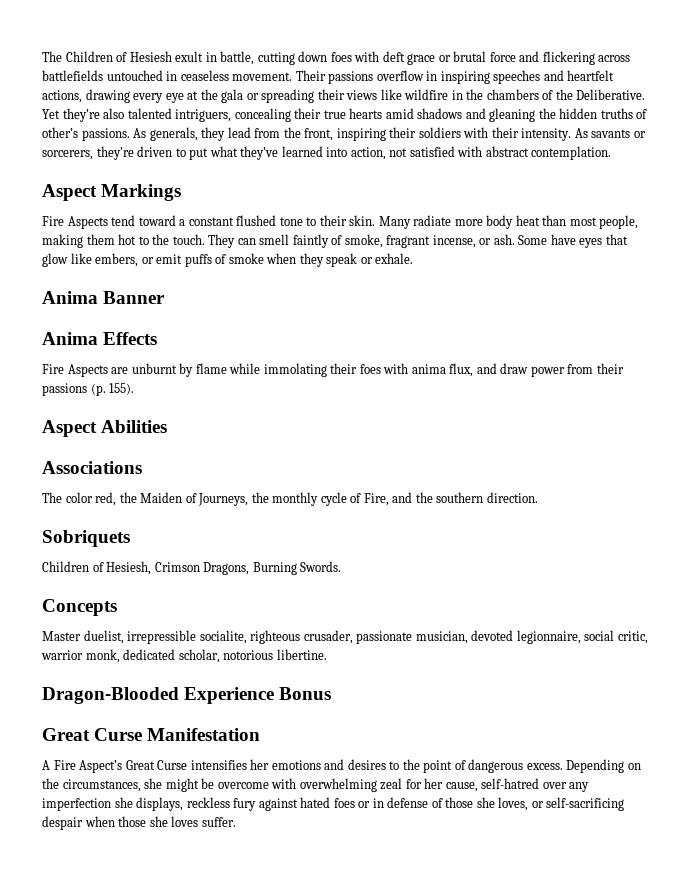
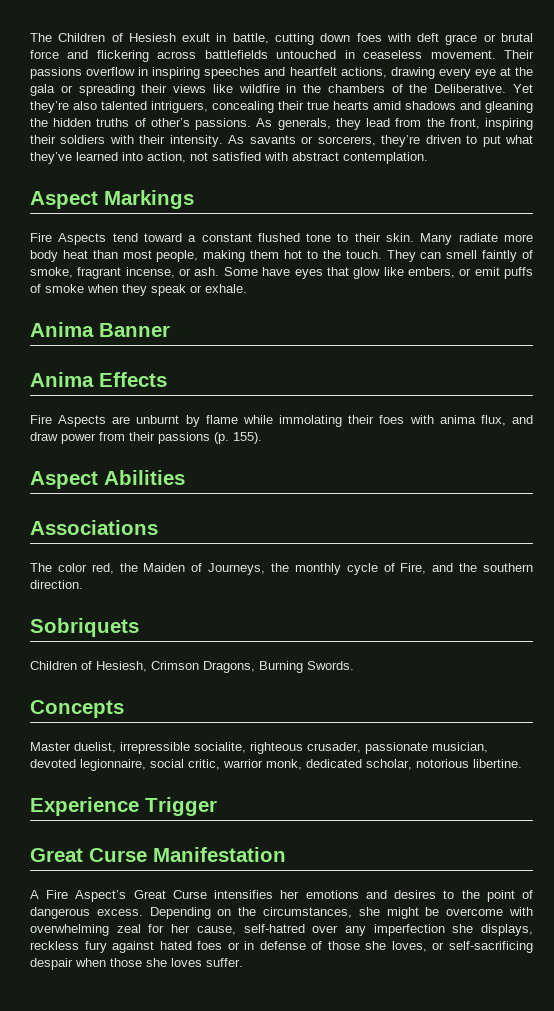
- Dragon-Blooded Experience Bonus
+ Experience Trigger

